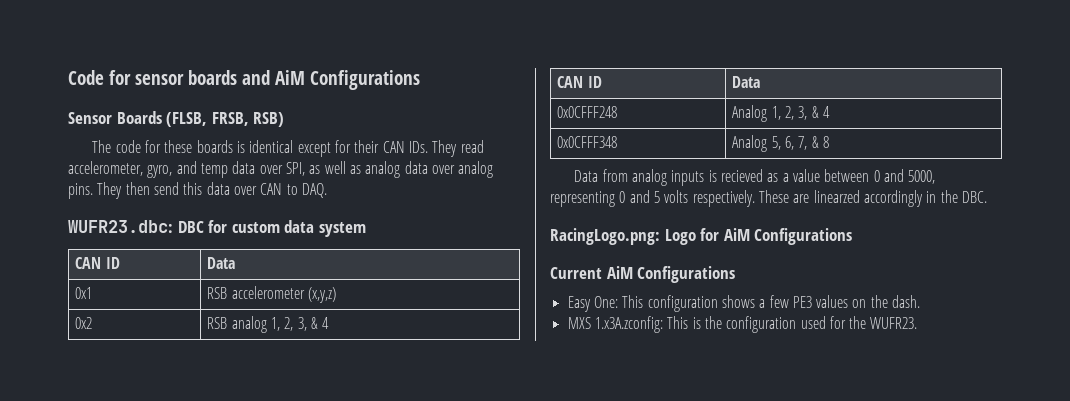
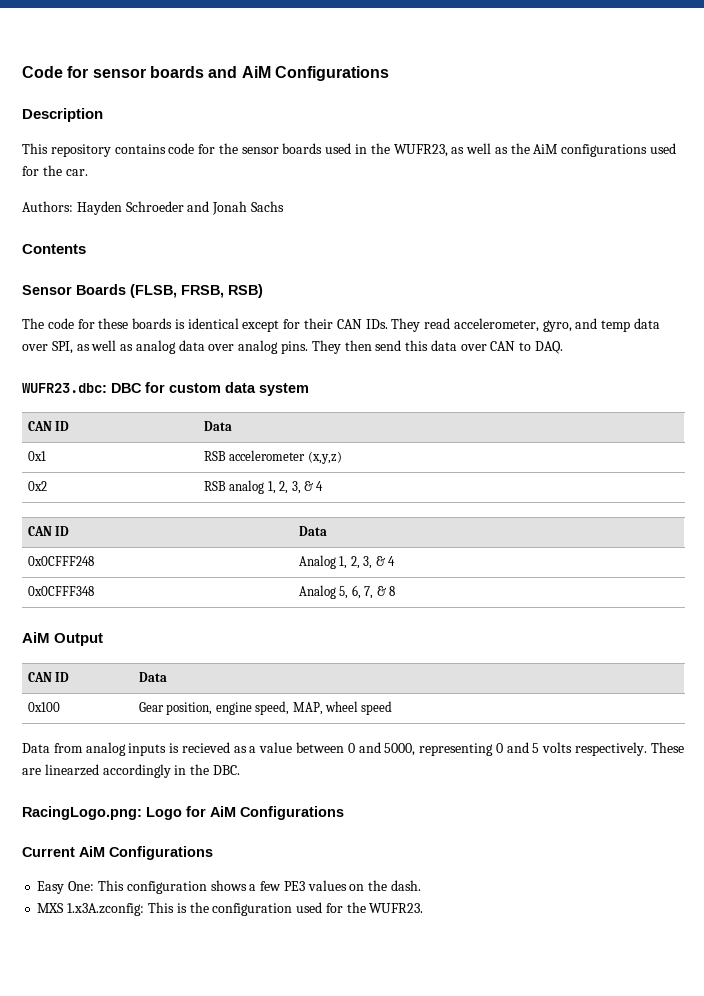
+ Description
+ This repository contains code for the sensor boards used in the WUFR23, as well as the AiM configurations used for the car.
+ Authors: Hayden Schroeder and Jonah Sachs
+ Contents
+ AiM Output
+ CAN ID | Data
+ 0x100 | Gear position, engine speed, MAP, wheel speed

